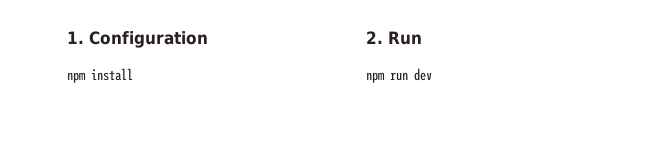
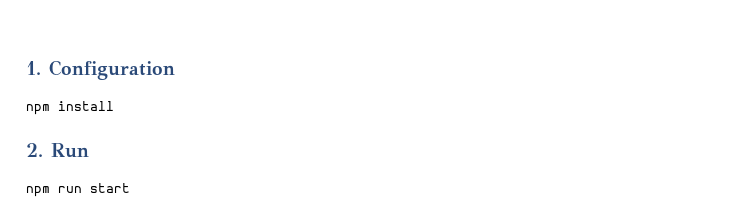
- npm run dev
+ npm run start

